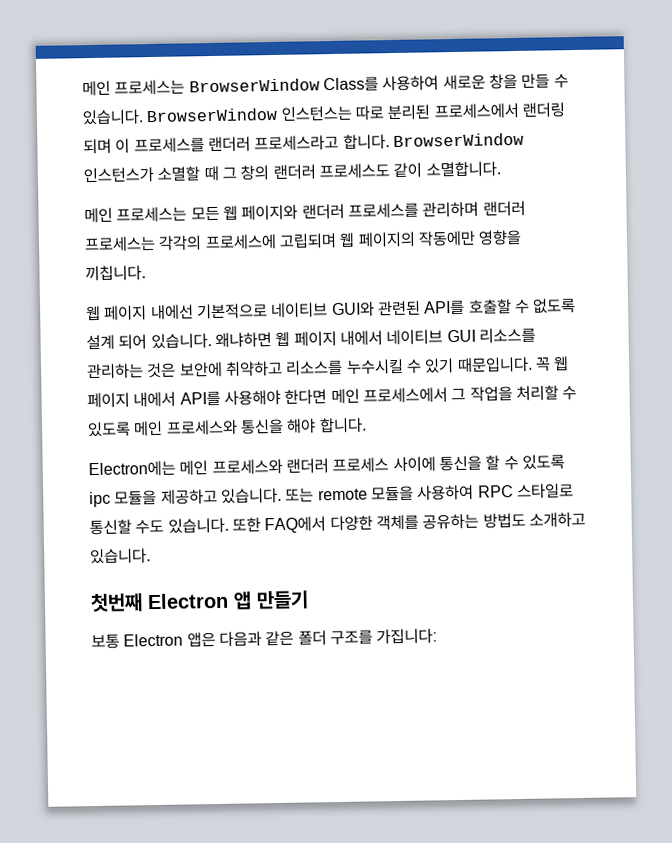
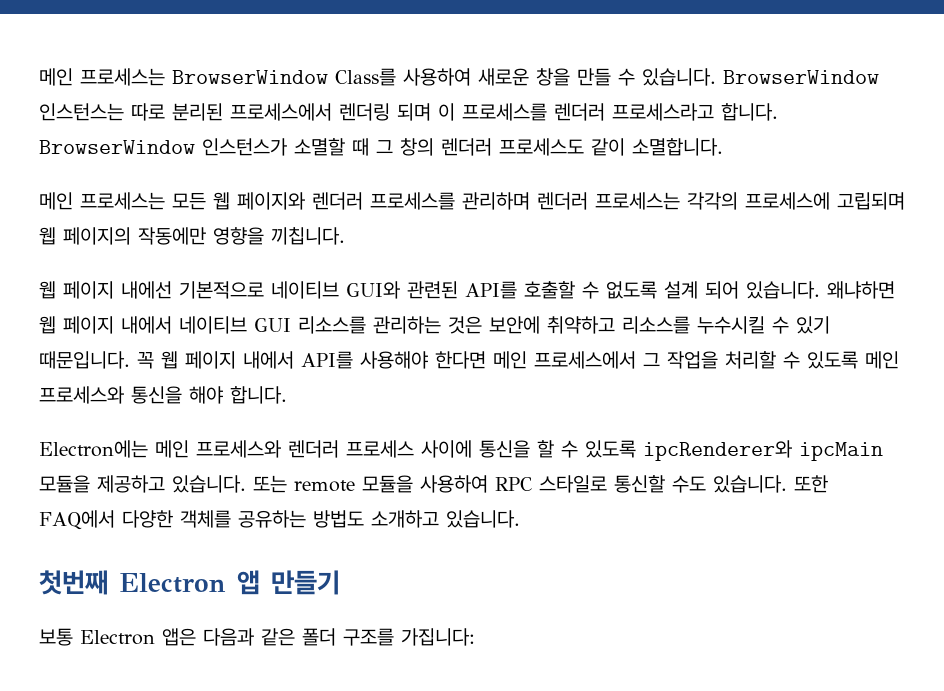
- BrowserWindow 인스턴스는 따로 분리된 프로세스에서 랜더링 되며 이 프로세스를 랜더러 프로세스라고 합니다.
+ BrowserWindow 인스턴스는 따로 분리된 프로세스에서 렌더링 되며 이 프로세스를 렌더러 프로세스라고 합니다.
- BrowserWindow 인스턴스가 소멸할 때 그 창의 랜더러 프로세스도 같이 소멸합니다.
+ BrowserWindow 인스턴스가 소멸할 때 그 창의 렌더러 프로세스도 같이 소멸합니다.
- 메인 프로세스는 모든 웹 페이지와 랜더러 프로세스를 관리하며 랜더러 프로세스는 각각의 프로세스에 고립되며 웹 페이지의 작동에만 영향을 끼칩니다.
+ 메인 프로세스는 모든 웹 페이지와 렌더러 프로세스를 관리하며 렌더러 프로세스는 각각의 프로세스에 고립되며 웹 페이지의 작동에만 영향을 끼칩니다.
- Electron에는 메인 프로세스와 랜더러 프로세스 사이에 통신을 할 수 있도록 ipc 모듈을 제공하고 있습니다.
+ Electron에는 메인 프로세스와 렌더러 프로세스 사이에 통신을 할 수 있도록 ipcRenderer와 ipcMain 모듈을 제공하고 있습니다.

